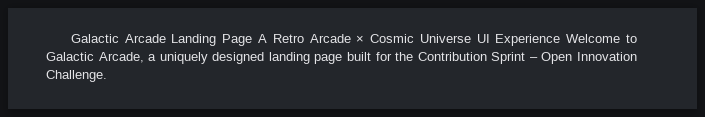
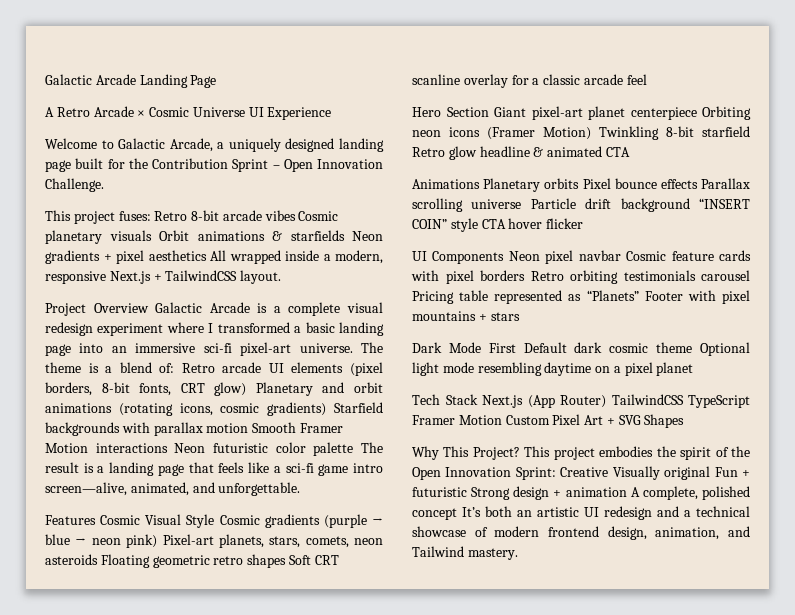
- Galactic Arcade Landing Page A Retro Arcade × Cosmic Universe UI Experience Welcome to Galactic Arcade, a uniquely designed landing page built for the Contribution Sprint – Open Innovation Challenge.
+ Galactic Arcade Landing Page
+ A Retro Arcade × Cosmic Universe UI Experience
+ Welcome to Galactic Arcade, a uniquely designed landing page built for the Contribution Sprint – Open Innovation Challenge.
+ This project fuses: Retro 8-bit arcade vibes Cosmic planetary visuals Orbit animations & starfields Neon gradients + pixel aesthetics All wrapped inside a modern, responsive Next.js + TailwindCSS layout.
+ Project Overview Galactic Arcade is a complete visual redesign experiment where I transformed a basic landing page into an immersive sci-fi pixel-art universe. The theme is a blend of: Retro arcade UI elements (pixel borders, 8-bit fonts, CRT glow) Planetary and orbit animations (rotating icons, cosmic gradients) Starfield backgrounds with parallax motion Smooth Framer Motion interactions Neon futuristic color palette The result is a landing page that feels like a sci-fi game intro screen—alive, animated, and unforgettable.
+ Features Cosmic Visual Style Cosmic gradients (purple → blue → neon pink) Pixel-art planets, stars, comets, neon asteroids Floating geometric retro shapes Soft CRT scanline overlay for a classic arcade feel
+ Hero Section Giant pixel-art planet centerpiece Orbiting neon icons (Framer Motion) Twinkling 8-bit starfield Retro glow headline & animated CTA
+ Animations Planetary orbits Pixel bounce effects Parallax scrolling universe Particle drift background “INSERT COIN” style CTA hover flicker
+ UI Components Neon pixel navbar Cosmic feature cards with pixel borders Retro orbiting testimonials carousel Pricing table represented as “Planets” Footer with pixel mountains + stars
+ Dark Mode First Default dark cosmic theme Optional light mode resembling daytime on a pixel planet
+ Tech Stack Next.js (App Router) TailwindCSS TypeScript Framer Motion Custom Pixel Art + SVG Shapes
+ Why This Project? This project embodies the spirit of the Open Innovation Sprint: Creative Visually original Fun + futuristic Strong design + animation A complete, polished concept It’s both an artistic UI redesign and a technical showcase of modern frontend design, animation, and Tailwind mastery.

